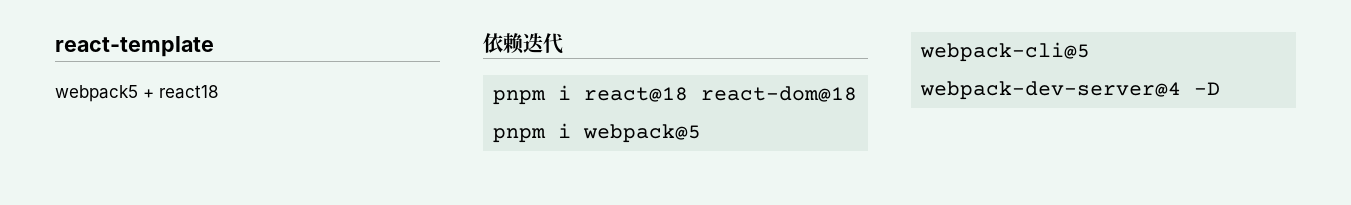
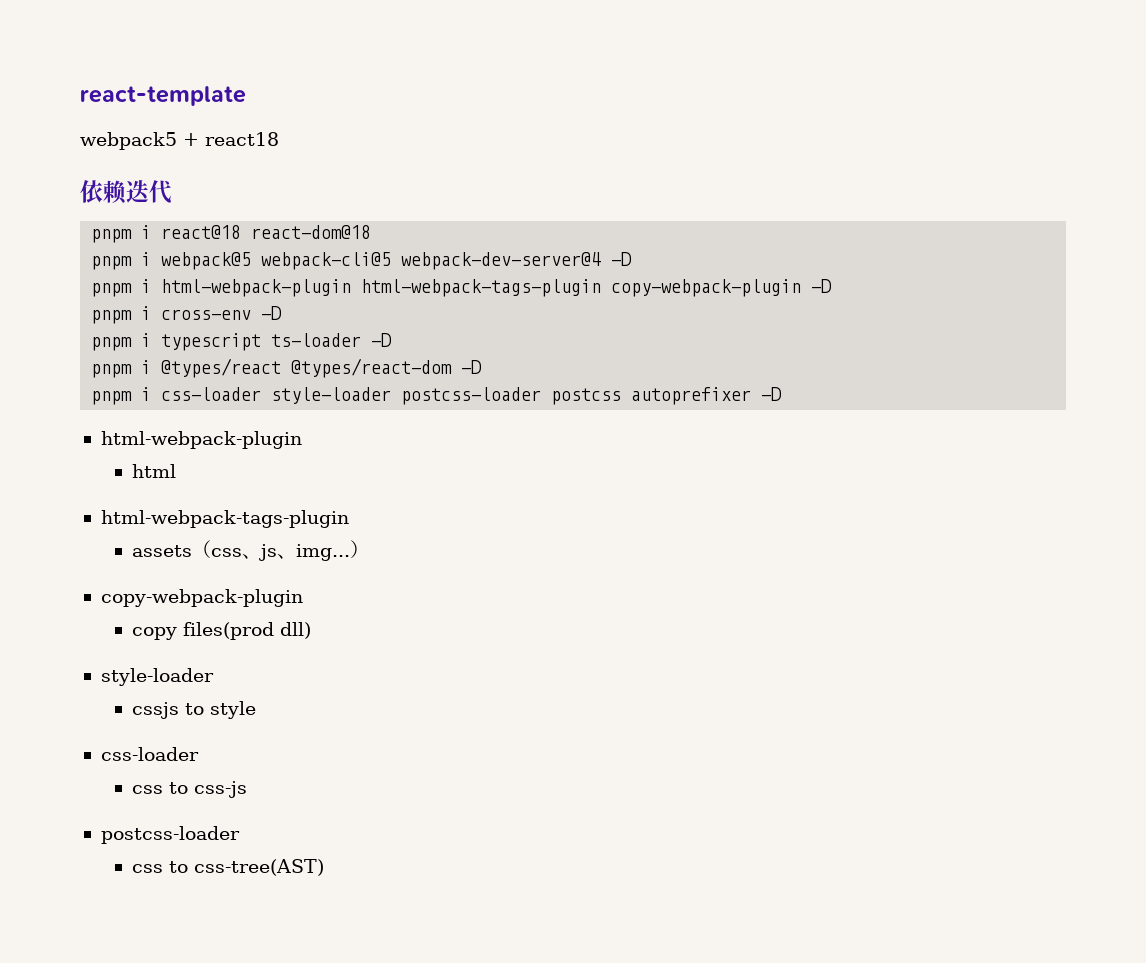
+ pnpm i html-webpack-plugin html-webpack-tags-plugin copy-webpack-plugin -D
+ pnpm i cross-env -D
+ pnpm i typescript ts-loader -D
+ pnpm i @types/react @types/react-dom -D
+ pnpm i css-loader style-loader postcss-loader postcss autoprefixer -D
+ html-webpack-plugin
+ html
+ html-webpack-tags-plugin
+ assets（css、js、img...）
+ copy-webpack-plugin
+ copy files(prod dll)
+ style-loader
+ cssjs to style
+ css-loader
+ css to css-js
+ postcss-loader
+ css to css-tree(AST)

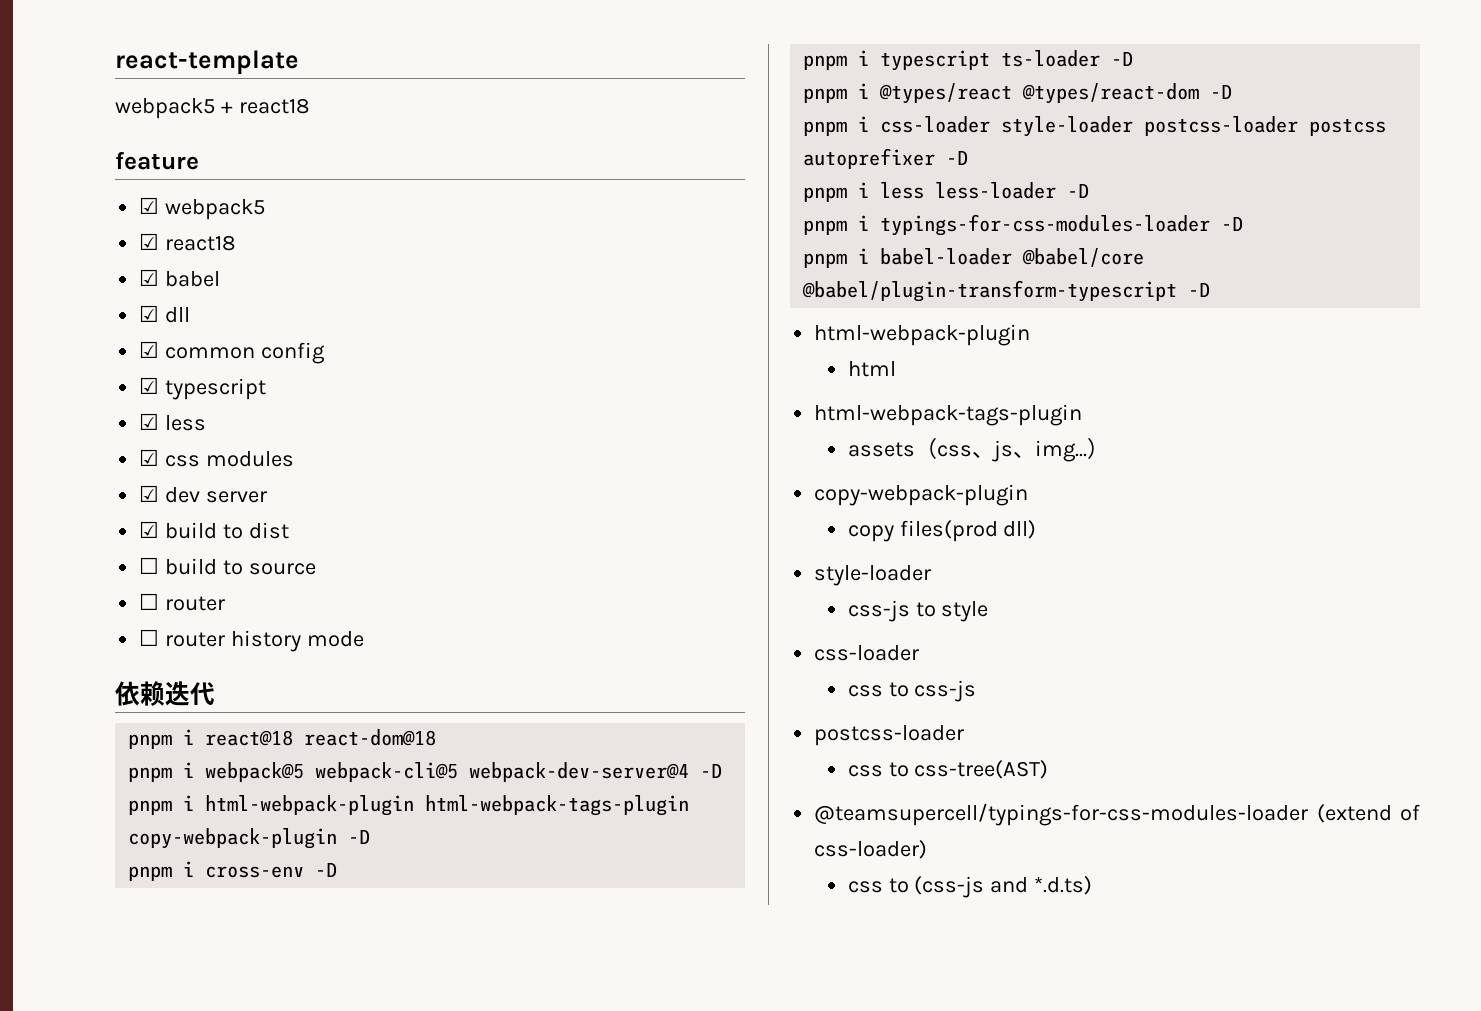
+ feature
+ ☑ webpack5
+ ☑ react18
+ ☑ babel
+ ☑ dll
+ ☑ common config
+ ☑ typescript
+ ☑ less
+ ☑ css modules
+ ☑ dev server
+ ☑ build to dist
+ ☐ build to source
+ ☐ router
+ ☐ router history mode
+ pnpm i less less-loader -D
+ pnpm i typings-for-css-modules-loader -D
+ pnpm i babel-loader @babel/core @babel/plugin-transform-typescript -D
- cssjs to style
+ css-js to style
+ @teamsupercell/typings-for-css-modules-loader (extend of css-loader)
+ css to (css-js and *.d.ts)

